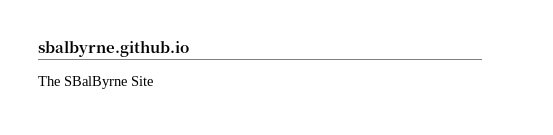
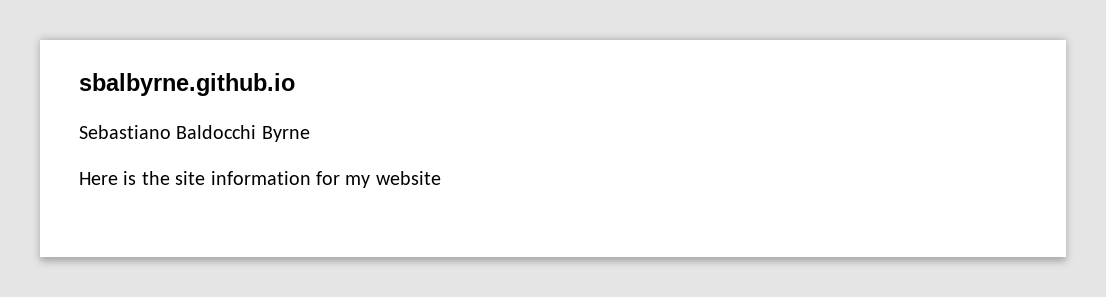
- The SBalByrne Site
+ Sebastiano Baldocchi Byrne
+ Here is the site information for my website

